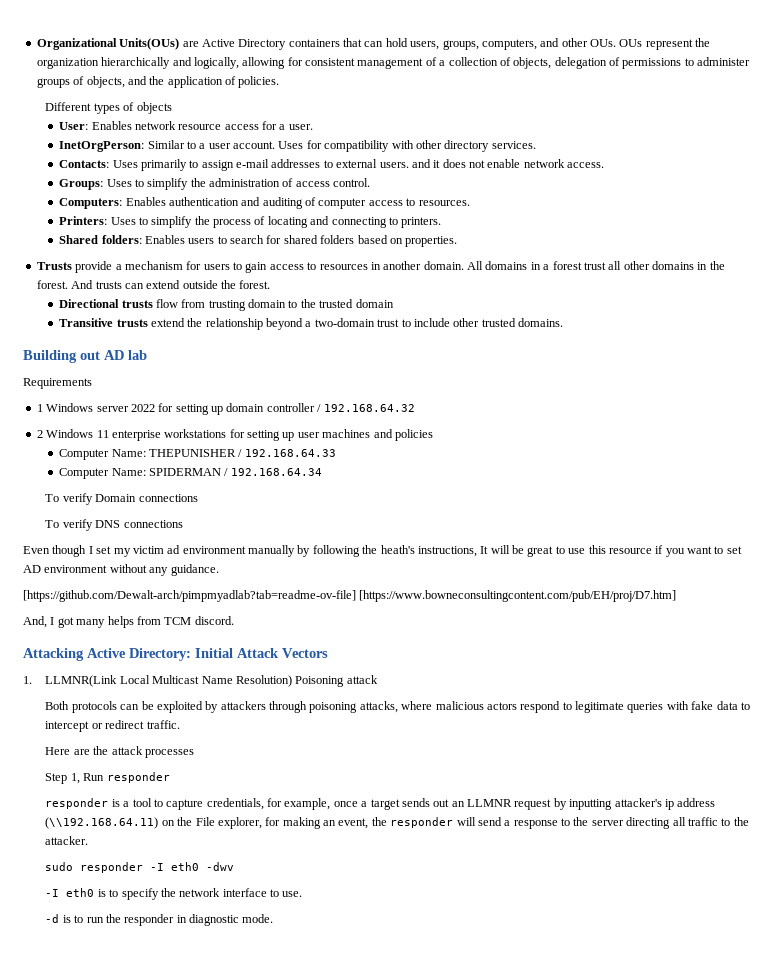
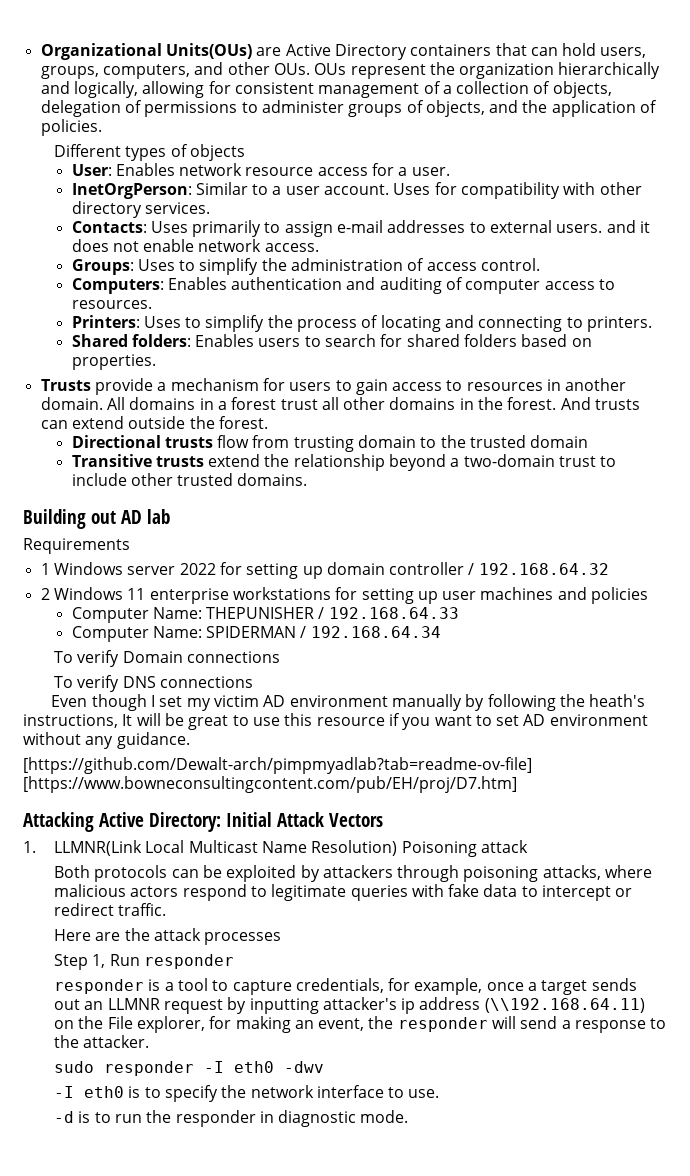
- Even though I set my victim ad environment manually by following the heath's instructions, It will be great to use this resource if you want to set AD environment without any guidance.
+ Even though I set my victim AD environment manually by following the heath's instructions, It will be great to use this resource if you want to set AD environment without any guidance.
- And, I got many helps from TCM discord.
- responder is a tool to capture credentials, for example, once a target sends out an LLMNR request by inputting attacker's ip address (\\192.168.64.11) on the File explorer, for making an event, the responder will send a response to the server directing all traffic to the attacker.
+ responder is a tool to capture credentials, for example, once a target sends out an LLMNR request by inputting attacker's ip address (\\192.168.64.11) on the File explorer, for making an event, the responder will send a response to the attacker.

